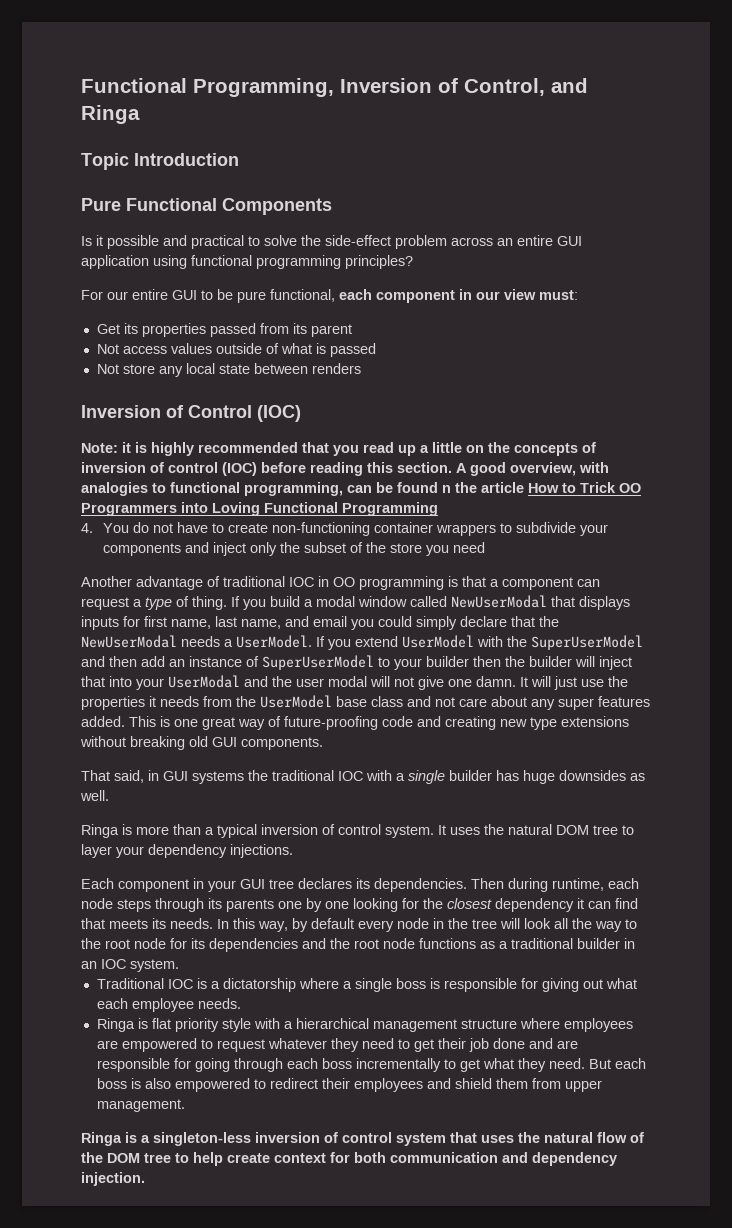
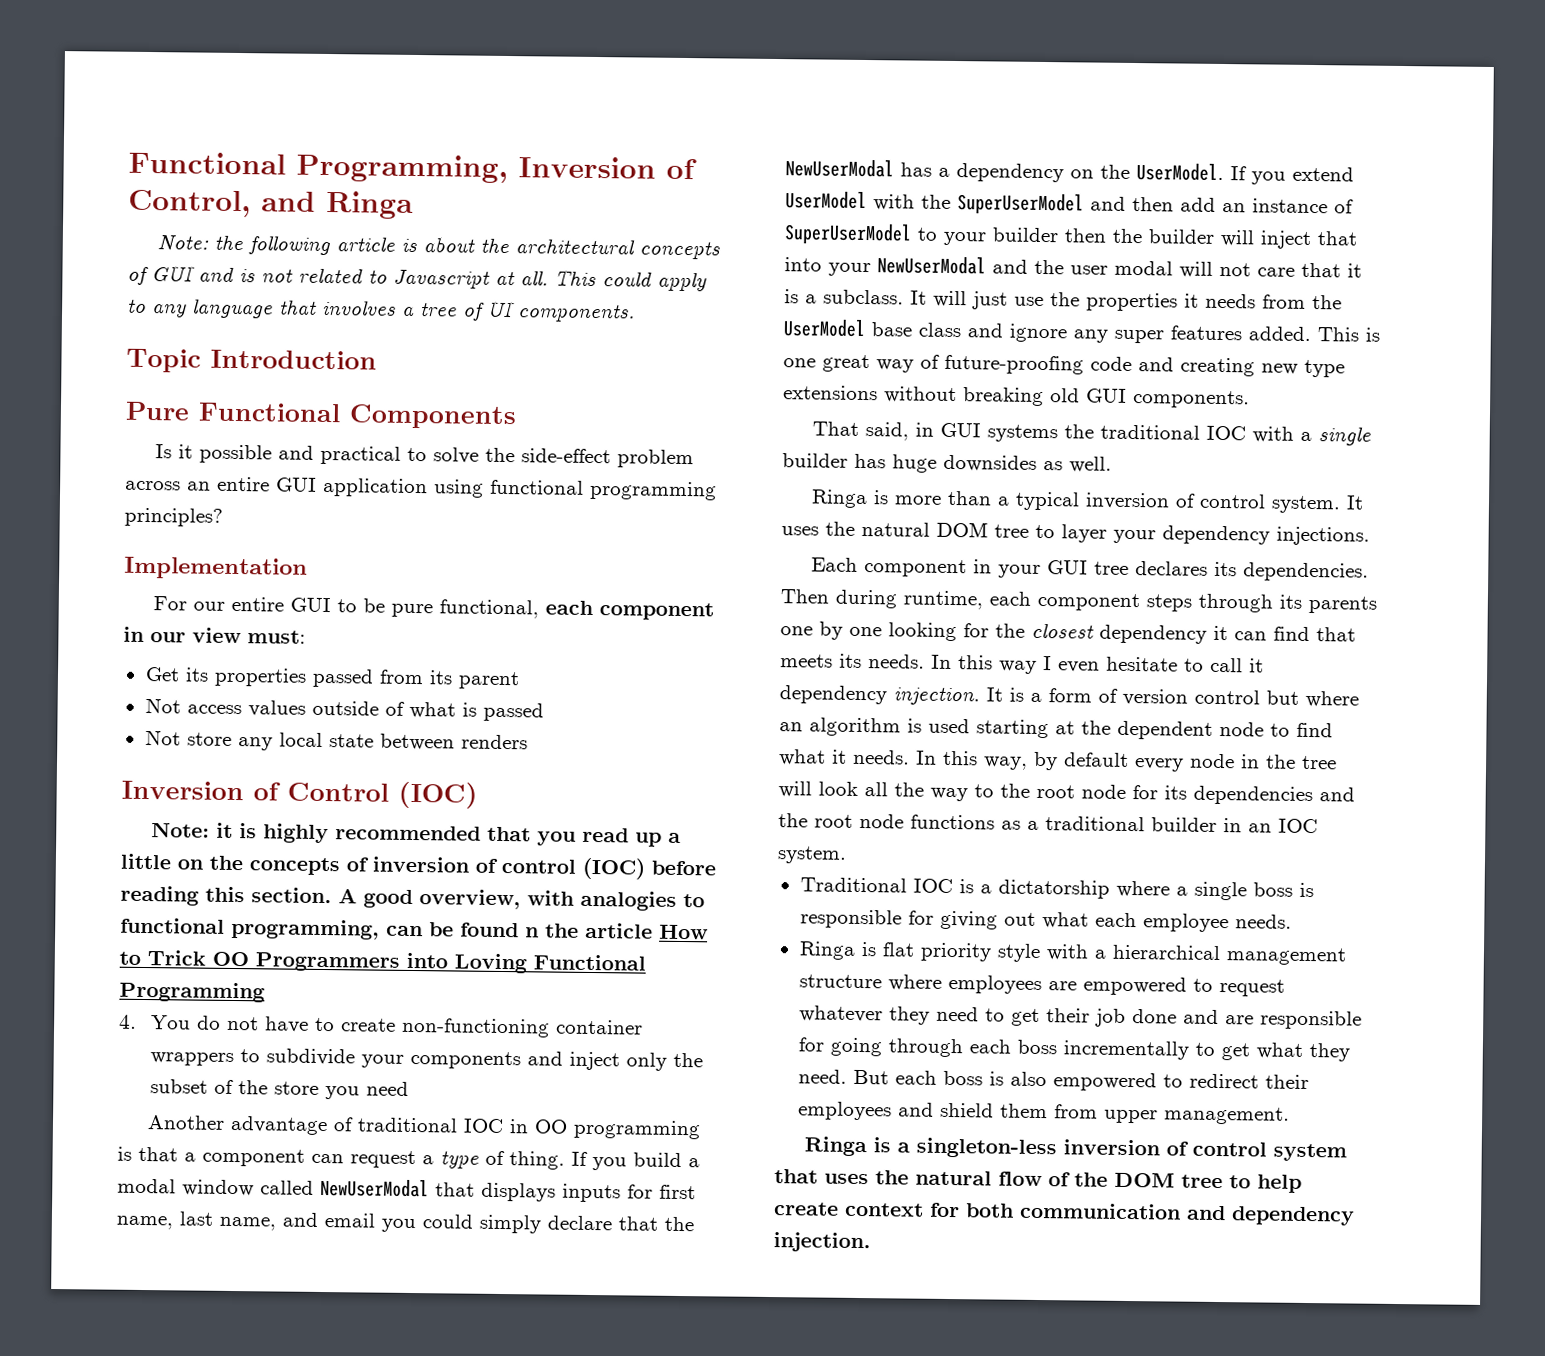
+ Note: the following article is about the architectural concepts of GUI and is not related to Javascript at all. This could apply to any language that involves a tree of UI components.
+ Implementation
- If you build a modal window called NewUserModal that displays inputs for first name, last name, and email you could simply declare that the NewUserModal needs a UserModel.
+ If you build a modal window called NewUserModal that displays inputs for first name, last name, and email you could simply declare that the NewUserModal has a dependency on the UserModel.
- If you extend UserModel with the SuperUserModel and then add an instance of SuperUserModel to your builder then the builder will inject that into your UserModal and the user modal will not give one damn.
+ If you extend UserModel with the SuperUserModel and then add an instance of SuperUserModel to your builder then the builder will inject that into your NewUserModal and the user modal will not care that it is a subclass.
- It will just use the properties it needs from the UserModel base class and not care about any super features added.
+ It will just use the properties it needs from the UserModel base class and ignore any super features added.
- Then during runtime, each node steps through its parents one by one looking for the closest dependency it can find that meets its needs.
+ Then during runtime, each component steps through its parents one by one looking for the closest dependency it can find that meets its needs.
- In this way, by default every node in the tree will look all the way to the root node for its dependencies and the root node functions as a traditional builder in an IOC system.
+ In this way I even hesitate to call it dependency injection. It is a form of version control but where an algorithm is used starting at the dependent node to find what it needs. In this way, by default every node in the tree will look all the way to the root node for its dependencies and the root node functions as a traditional builder in an IOC system.

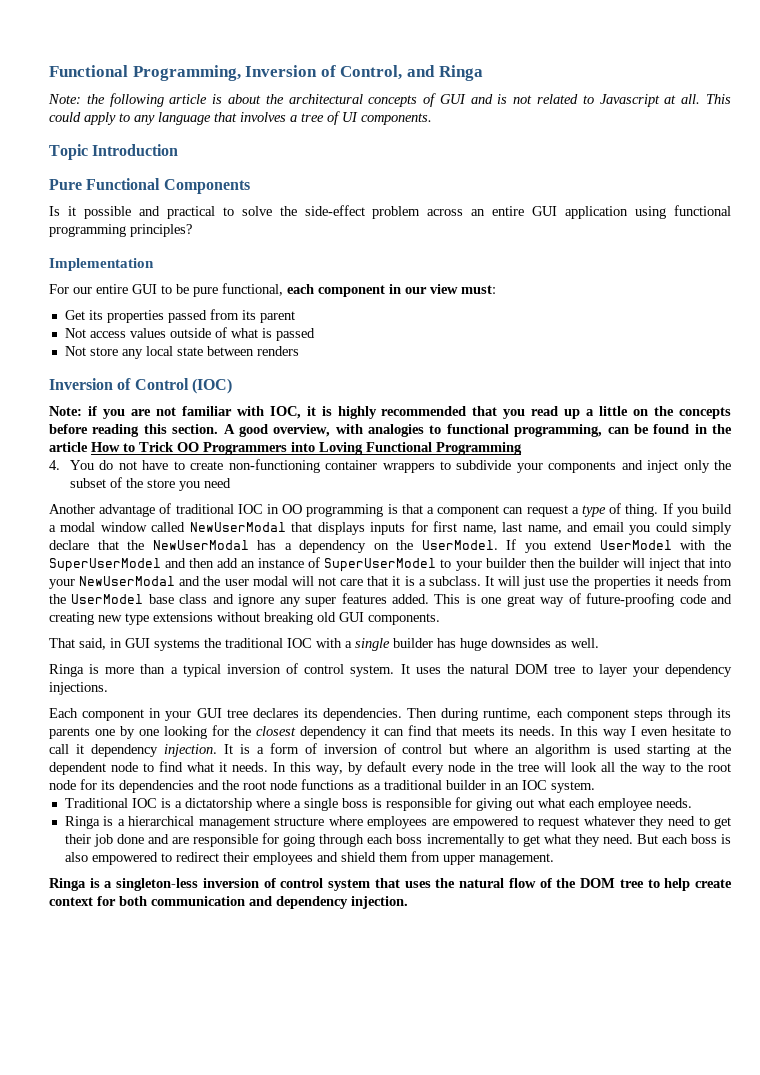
- Note: it is highly recommended that you read up a little on the concepts of inversion of control (IOC) before reading this section.
+ Note: if you are not familiar with IOC, it is highly recommended that you read up a little on the concepts before reading this section.
- A good overview, with analogies to functional programming, can be found n the article How to Trick OO Programmers into Loving Functional Programming
+ A good overview, with analogies to functional programming, can be found in the article How to Trick OO Programmers into Loving Functional Programming
- It is a form of version control but where an algorithm is used starting at the dependent node to find what it needs.
+ It is a form of inversion of control but where an algorithm is used starting at the dependent node to find what it needs.
- Ringa is flat priority style with a hierarchical management structure where employees are empowered to request whatever they need to get their job done and are responsible for going through each boss incrementally to get what they need.
+ Ringa is a hierarchical management structure where employees are empowered to request whatever they need to get their job done and are responsible for going through each boss incrementally to get what they need.

